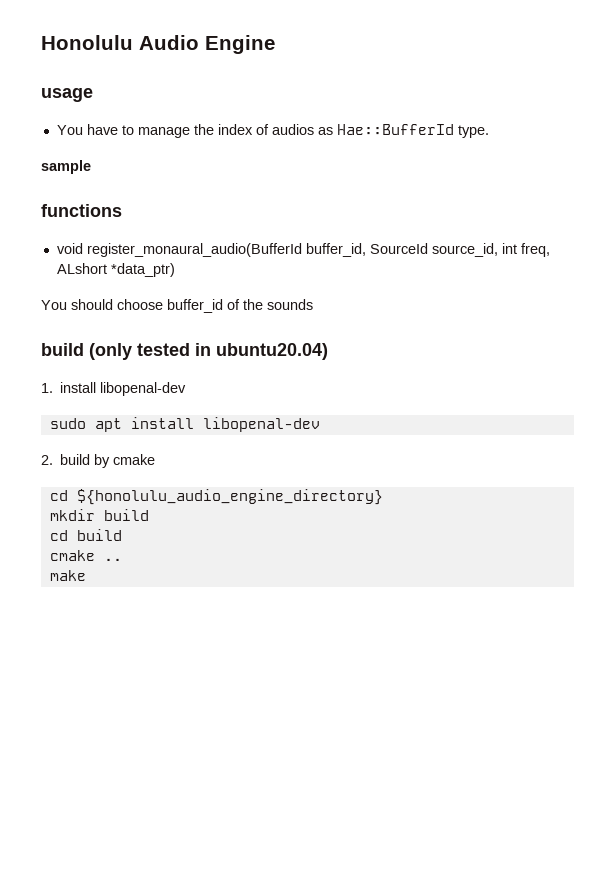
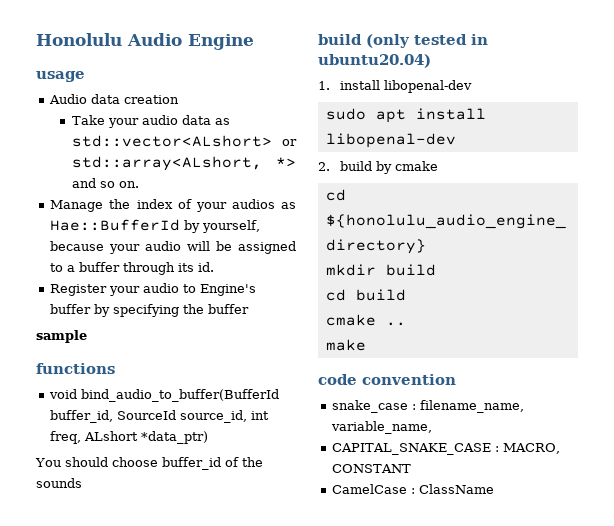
- You have to manage the index of audios as Hae::BufferId type.
+ Audio data creation
+ Take your audio data as std::vector<ALshort> or std::array<ALshort, *> and so on.
+ Manage the index of your audios as Hae::BufferId by yourself, because your audio will be assigned to a buffer through its id.
+ Register your audio to Engine's buffer by specifying the buffer
- void register_monaural_audio(BufferId buffer_id, SourceId source_id, int freq, ALshort *data_ptr)
+ void bind_audio_to_buffer(BufferId buffer_id, SourceId source_id, int freq, ALshort *data_ptr)
+ code convention
+ snake_case : filename_name, variable_name,
+ CAPITAL_SNAKE_CASE : MACRO, CONSTANT
+ CamelCase : ClassName

